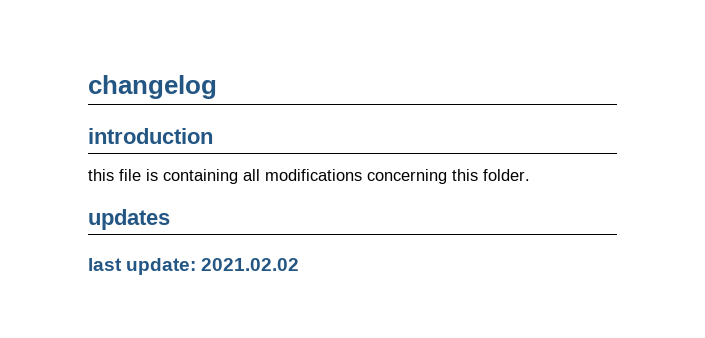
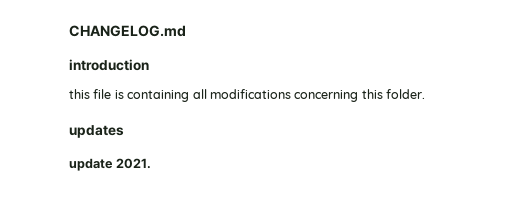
- changelog
+ CHANGELOG.md
- last update: 2021.02.02
+ update 2021.

